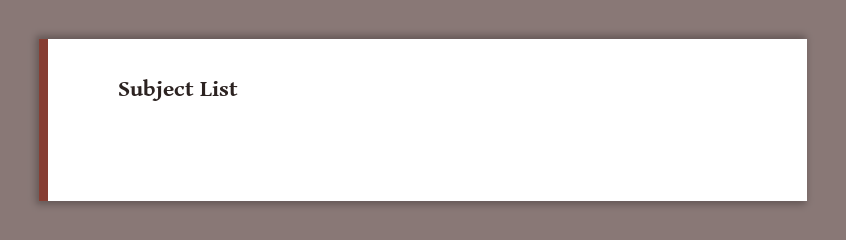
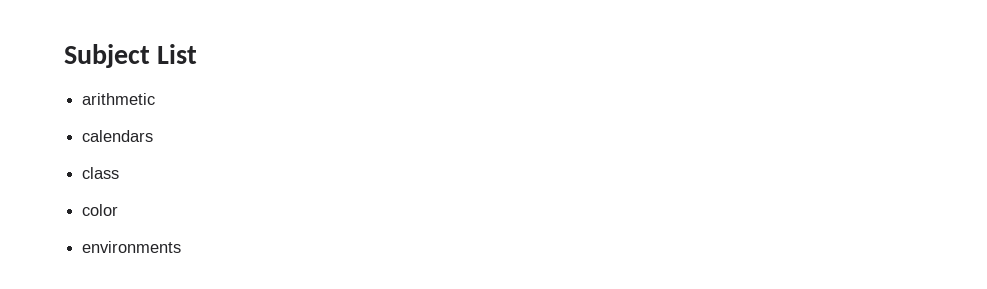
+ arithmetic
+ calendars
+ class
+ color
+ environments

